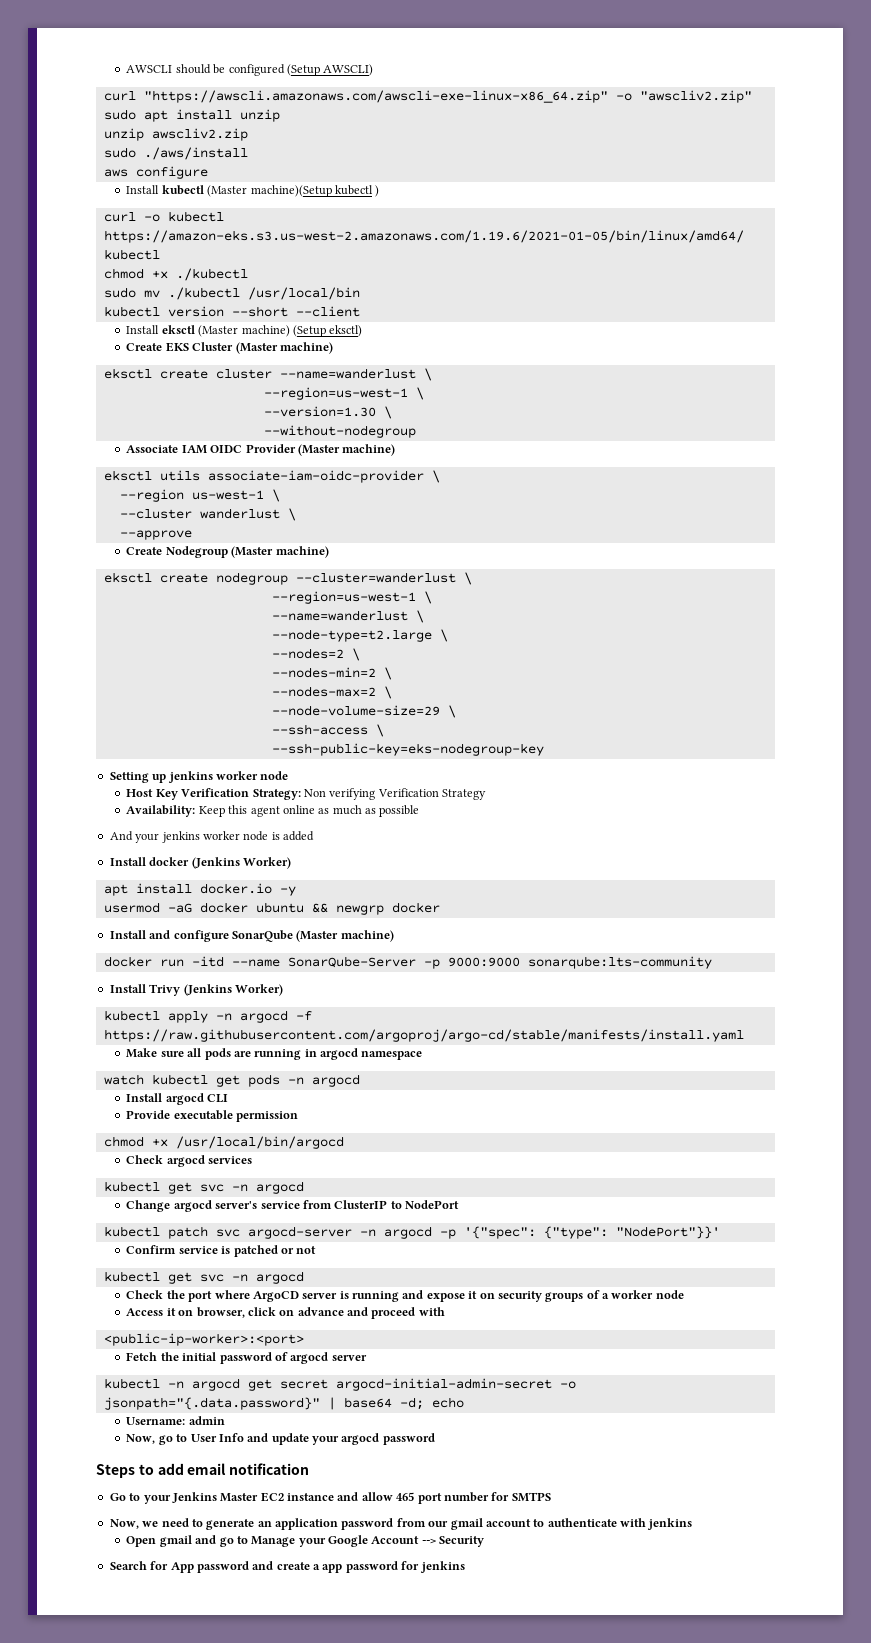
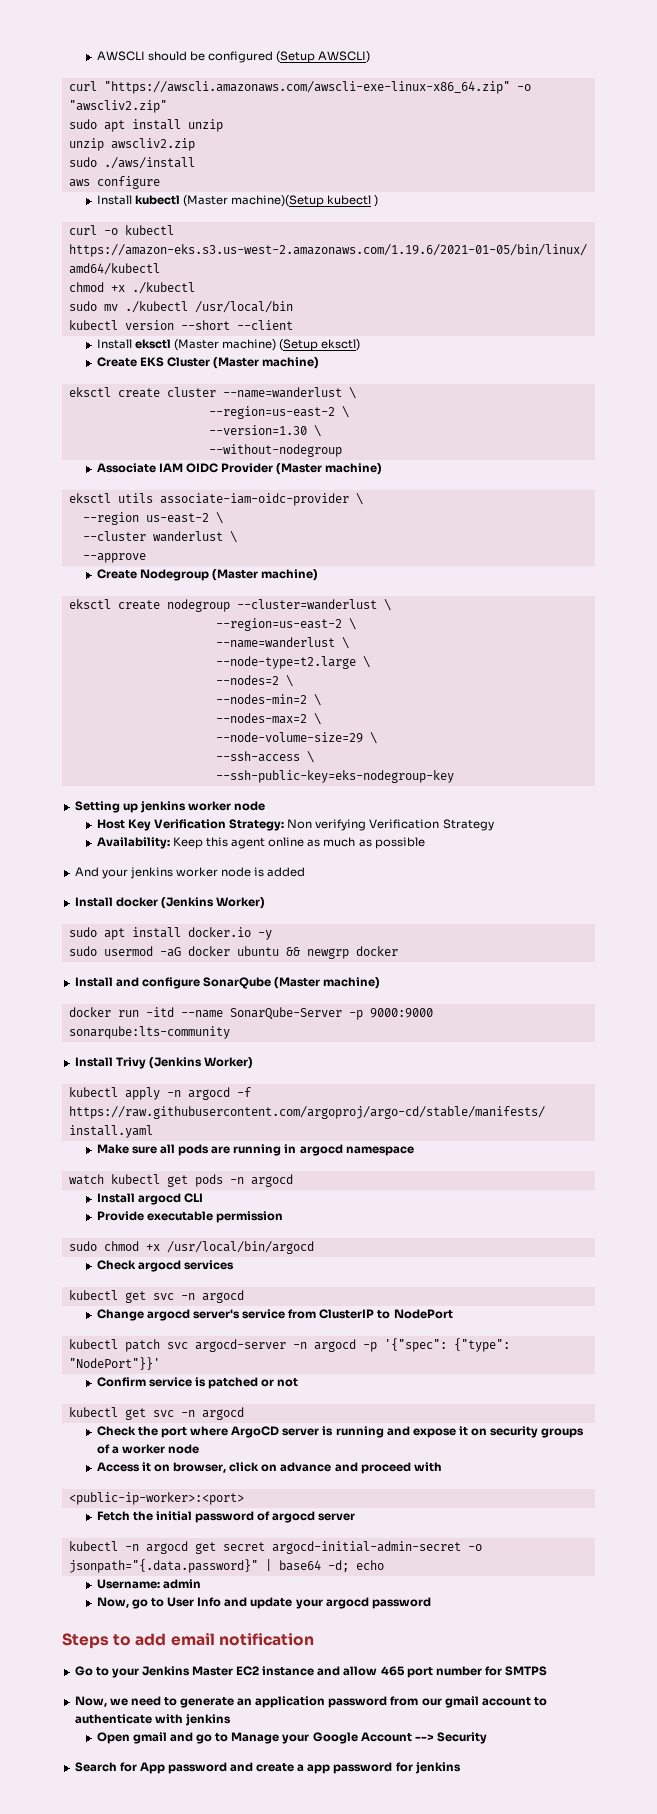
  eksctl create cluster --name=wanderlust \
- --region=us-west-1 \
+ --region=us-east-2 \
- --region us-west-1 \
+ --region us-east-2 \
  eksctl create nodegroup --cluster=wanderlust \
- --region=us-west-1 \
+ --region=us-east-2 \
- apt install docker.io -y
+ sudo apt install docker.io -y
- usermod -aG docker ubuntu && newgrp docker
+ sudo usermod -aG docker ubuntu && newgrp docker
- chmod +x /usr/local/bin/argocd
+ sudo chmod +x /usr/local/bin/argocd

